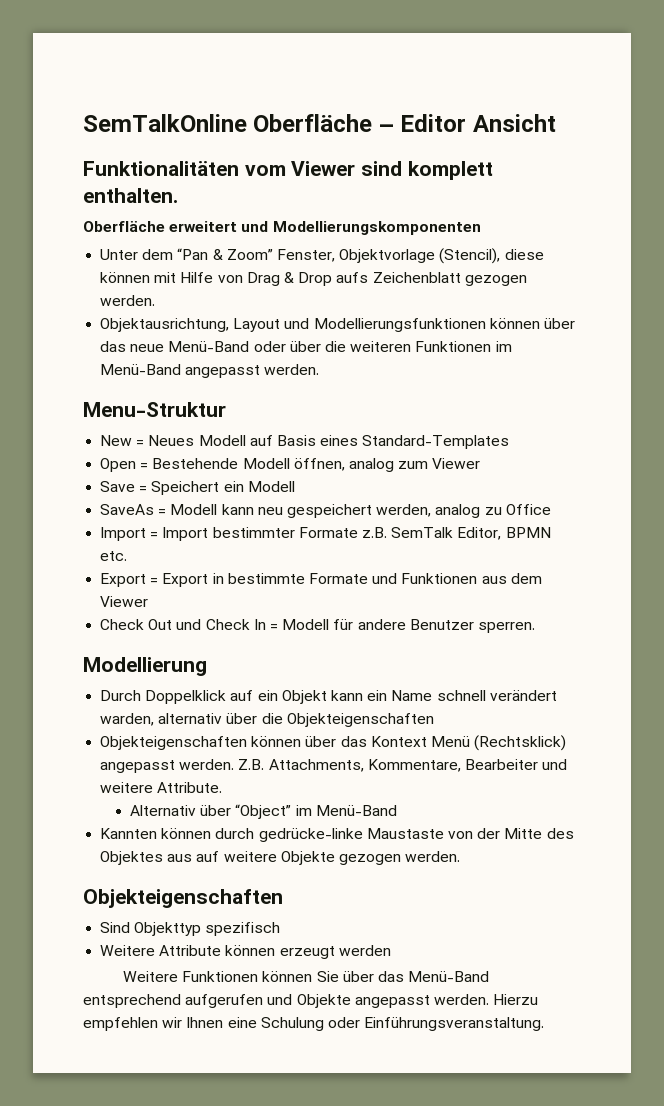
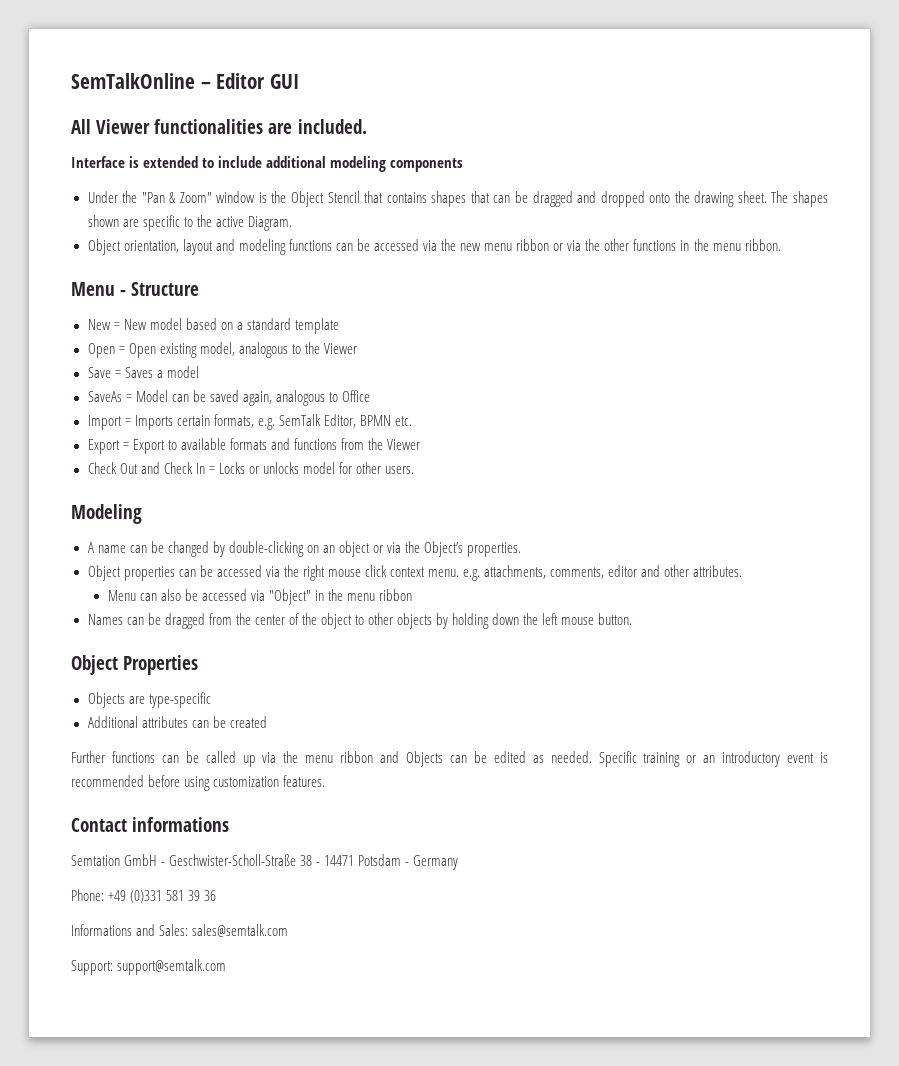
- SemTalkOnline Oberfläche – Editor Ansicht
- Funktionalitäten vom Viewer sind komplett enthalten.
- Oberfläche erweitert und Modellierungskomponenten
- Unter dem “Pan & Zoom” Fenster, Objektvorlage (Stencil), diese können mit Hilfe von Drag & Drop aufs Zeichenblatt gezogen werden.
- Objektausrichtung, Layout und Modellierungsfunktionen können über das neue Menü-Band oder über die weiteren Funktionen im Menü-Band angepasst werden.
- Menu-Struktur
- New = Neues Modell auf Basis eines Standard-Templates
- Open = Bestehende Modell öffnen, analog zum Viewer
+ SemTalkOnline – Editor GUI
+ All Viewer functionalities are included.
+ Interface is extended to include additional modeling components
+ Under the "Pan & Zoom" window is the Object Stencil that contains shapes that can be dragged and dropped onto the drawing sheet. The shapes shown are specific to the active Diagram.
+ Object orientation, layout and modeling functions can be accessed via the new menu ribbon or via the other functions in the menu ribbon.
+ Menu - Structure
+ New = New model based on a standard template
+ Open = Open existing model, analogous to the Viewer
- Save = Speichert ein Modell
+ Save = Saves a model
- SaveAs = Modell kann neu gespeichert werden, analog zu Office
+ SaveAs = Model can be saved again, analogous to Office
- Import = Import bestimmter Formate z.B. SemTalk Editor, BPMN etc.
+ Import = Imports certain formats, e.g. SemTalk Editor, BPMN etc.
- Export = Export in bestimmte Formate und Funktionen aus dem Viewer
+ Export = Export to available formats and functions from the Viewer
- Check Out und Check In = Modell für andere Benutzer sperren.
- Modellierung
- Durch Doppelklick auf ein Objekt kann ein Name schnell verändert warden, alternativ über die Objekteigenschaften
- Objekteigenschaften können über das Kontext Menü (Rechtsklick) angepasst werden. Z.B. Attachments, Kommentare, Bearbeiter und weitere Attribute.
- Alternativ über “Object” im Menü-Band
- Kannten können durch gedrücke-linke Maustaste von der Mitte des Objektes aus auf weitere Objekte gezogen werden.
- Objekteigenschaften
- Sind Objekttyp spezifisch
- Weitere Attribute können erzeugt werden
- Weitere Funktionen können Sie über das Menü-Band entsprechend aufgerufen und Objekte angepasst werden. Hierzu empfehlen wir Ihnen eine Schulung oder Einführungsveranstaltung.
+ Check Out and Check In = Locks or unlocks model for other users.
+ Modeling
+ A name can be changed by double-clicking on an object or via the Object’s properties.
+ Object properties can be accessed via the right mouse click context menu. e.g. attachments, comments, editor and other attributes.
+ Menu can also be accessed via "Object" in the menu ribbon
+ Names can be dragged from the center of the object to other objects by holding down the left mouse button.
+ Object Properties
+ Objects are type-specific
+ Additional attributes can be created
+ Further functions can be called up via the menu ribbon and Objects can be edited as needed. Specific training or an introductory event is recommended before using customization features.
+ Contact informations
+ Semtation GmbH - Geschwister-Scholl-Straße 38 - 14471 Potsdam - Germany
+ Phone: +49 (0)331 581 39 36
+ Informations and Sales: sales@semtalk.com
+ Support: support@semtalk.com

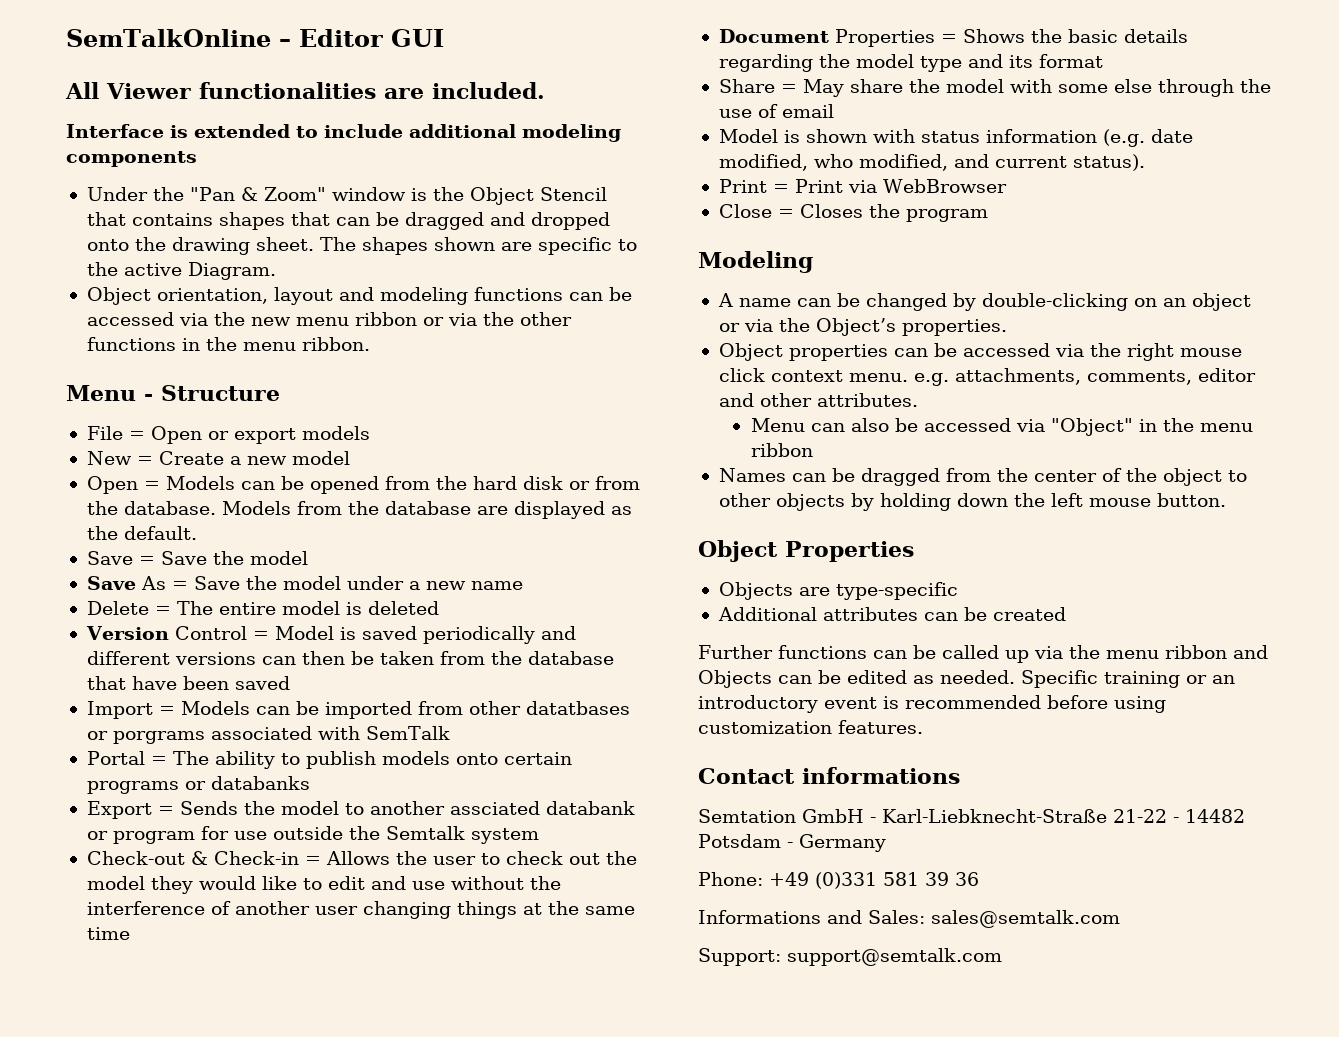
- New = New model based on a standard template
- Open = Open existing model, analogous to the Viewer
+ File = Open or export models
+ New = Create a new model
+ Open = Models can be opened from the hard disk or from the database. Models from the database are displayed as the default.
- Save = Saves a model
- SaveAs = Model can be saved again, analogous to Office
- Import = Imports certain formats, e.g. SemTalk Editor, BPMN etc.
- Export = Export to available formats and functions from the Viewer
- Check Out and Check In = Locks or unlocks model for other users.
+ Save = Save the model
+ Save As = Save the model under a new name
+ Delete = The entire model is deleted
+ Version Control = Model is saved periodically and different versions can then be taken from the database that have been saved
+ Import = Models can be imported from other datatbases or porgrams associated with SemTalk
+ Portal = The ability to publish models onto certain programs or databanks
+ Export = Sends the model to another assciated databank or program for use outside the Semtalk system
+ Check-out & Check-in = Allows the user to check out the model they would like to edit and use without the interference of another user changing things at the same time
+ Document Properties = Shows the basic details regarding the model type and its format
+ Share = May share the model with some else through the use of email
+ Model is shown with status information (e.g. date modified, who modified, and current status).
+ Print = Print via WebBrowser
+ Close = Closes the program
- Semtation GmbH - Geschwister-Scholl-Straße 38 - 14471 Potsdam - Germany
+ Semtation GmbH - Karl-Liebknecht-Straße 21-22 - 14482 Potsdam - Germany

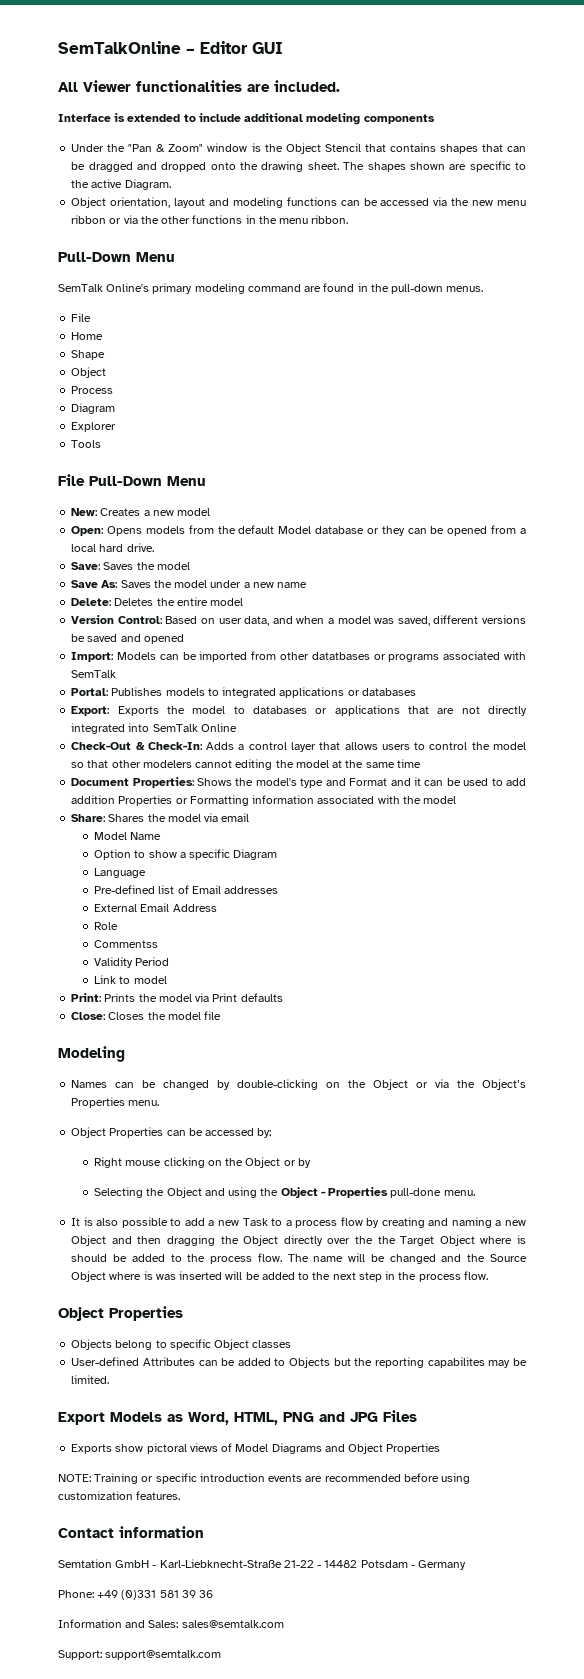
  Object orientation, layout and modeling functions can be accessed via the new menu ribbon or via the other functions in the menu ribbon.
- Menu - Structure
- File = Open or export models
- New = Create a new model
- Open = Models can be opened from the hard disk or from the database. Models from the database are displayed as the default.
- Save = Save the model
+ Pull-Down Menu
+ SemTalk Online's primary modeling command are found in the pull-down menus.
+ File
+ Home
+ Shape
+ Object
+ Process
+ Diagram
+ Explorer
+ Tools
+ File Pull-Down Menu
+ New: Creates a new model
+ Open: Opens models from the default Model database or they can be opened from a local hard drive.
+ Save: Saves the model
- Save As = Save the model under a new name
+ Save As: Saves the model under a new name
- Delete = The entire model is deleted
+ Delete: Deletes the entire model
- Version Control = Model is saved periodically and different versions can then be taken from the database that have been saved
- Import = Models can be imported from other datatbases or porgrams associated with SemTalk
+ Version Control: Based on user data, and when a model was saved, different versions be saved and opened
+ Import: Models can be imported from other datatbases or programs associated with SemTalk
- Portal = The ability to publish models onto certain programs or databanks
- Export = Sends the model to another assciated databank or program for use outside the Semtalk system
- Check-out & Check-in = Allows the user to check out the model they would like to edit and use without the interference of another user changing things at the same time
+ Portal: Publishes models to integrated applications or databases
+ Export: Exports the model to databases or applications that are not directly integrated into SemTalk Online
+ Check-Out & Check-In: Adds a control layer that allows users to control the model so that other modelers cannot editing the model at the same time
- Document Properties = Shows the basic details regarding the model type and its format
- Share = May share the model with some else through the use of email
- Model is shown with status information (e.g. date modified, who modified, and current status).
- Print = Print via WebBrowser
- Close = Closes the program
+ Document Properties: Shows the model's type and Format and it can be used to add addition Properties or Formatting information associated with the model
+ Share: Shares the model via email
+ Model Name
+ Option to show a specific Diagram
+ Language
+ Pre-defined list of Email addresses
+ External Email Address
+ Role
+ Commentss
+ Validity Period
+ Link to model
+ Print: Prints the model via Print defaults
+ Close: Closes the model file
- A name can be changed by double-clicking on an object or via the Object’s properties.
- Object properties can be accessed via the right mouse click context menu. e.g. attachments, comments, editor and other attributes.
- Menu can also be accessed via "Object" in the menu ribbon
- Names can be dragged from the center of the object to other objects by holding down the left mouse button.
+ Names can be changed by double-clicking on the Object or via the Object’s Properties menu.
+ Object Properties can be accessed by:
+ Right mouse clicking on the Object or by
+ Selecting the Object and using the Object - Properties pull-done menu.
+ It is also possible to add a new Task to a process flow by creating and naming a new Object and then dragging the Object directly over the the Target Object where is should be added to the process flow. The name will be changed and the Source Object where is was inserted will be added to the next step in the process flow.
  Object Properties
- Objects are type-specific
- Additional attributes can be created
- Further functions can be called up via the menu ribbon and Objects can be edited as needed. Specific training or an introductory event is recommended before using customization features.
+ Objects belong to specific Object classes
+ User-defined Attributes can be added to Objects but the reporting capabilites may be limited.
+ Export Models as Word, HTML, PNG and JPG Files
+ Exports show pictoral views of Model Diagrams and Object Properties
+ NOTE: Training or specific introduction events are recommended before using customization features.
- Contact informations
+ Contact information
- Informations and Sales: sales@semtalk.com
+ Information and Sales: sales@semtalk.com

